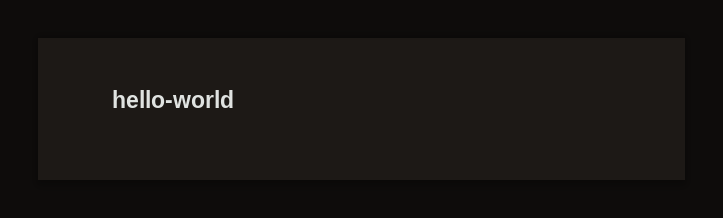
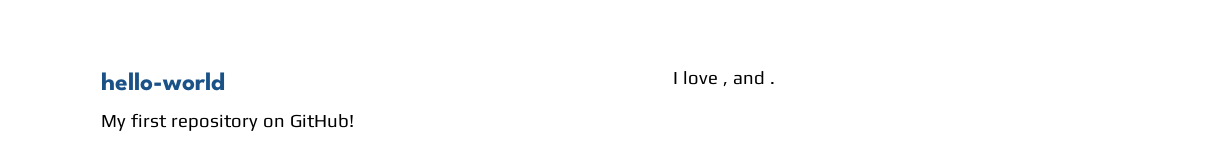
+ My first repository on GitHub!
+ I love , and .

